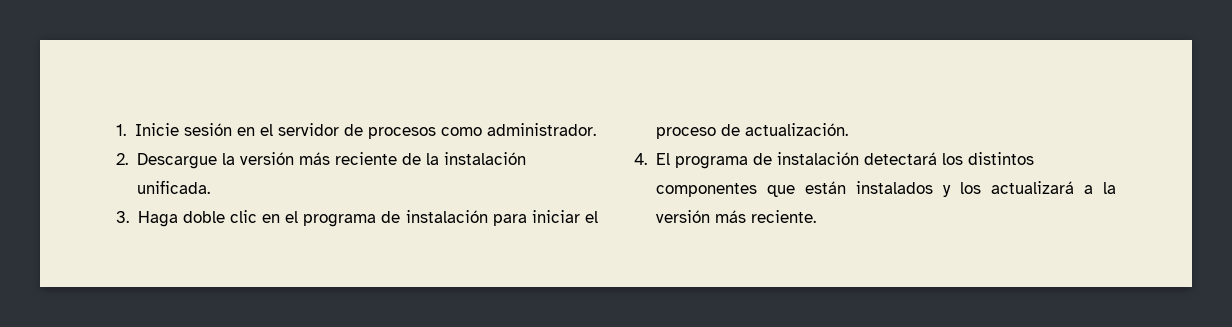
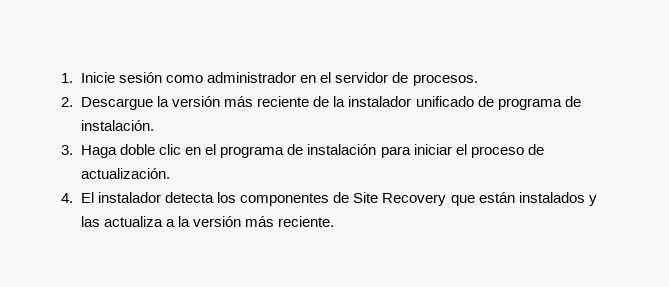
- 1. Inicie sesión en el servidor de procesos como administrador.
+ 1. Inicie sesión como administrador en el servidor de procesos.
- 2. Descargue la versión más reciente de la instalación unificada.
+ 2. Descargue la versión más reciente de la instalador unificado de programa de instalación.
- 4. El programa de instalación detectará los distintos componentes que están instalados y los actualizará a la versión más reciente.
+ 4. El instalador detecta los componentes de Site Recovery que están instalados y las actualiza a la versión más reciente.

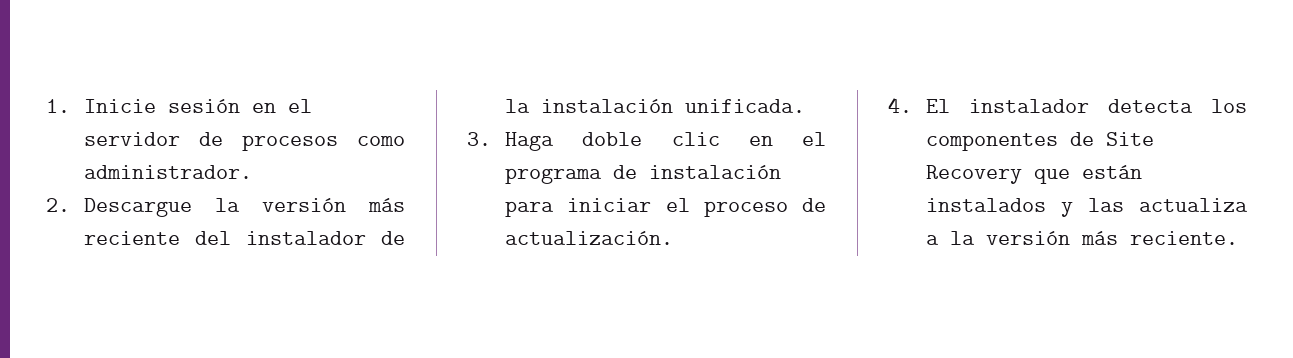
- 1. Inicie sesión como administrador en el servidor de procesos.
+ 1. Inicie sesión en el servidor de procesos como administrador.
- 2. Descargue la versión más reciente de la instalador unificado de programa de instalación.
+ 2. Descargue la versión más reciente del instalador de la instalación unificada.

